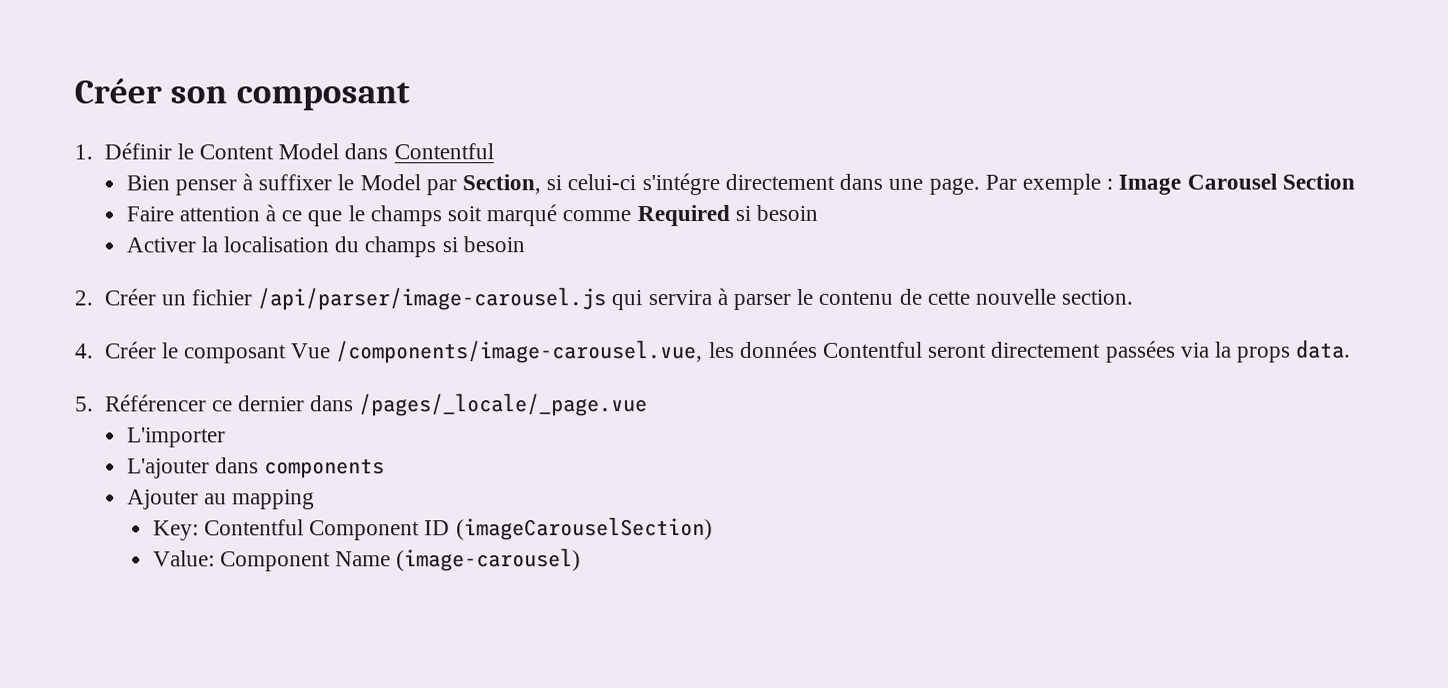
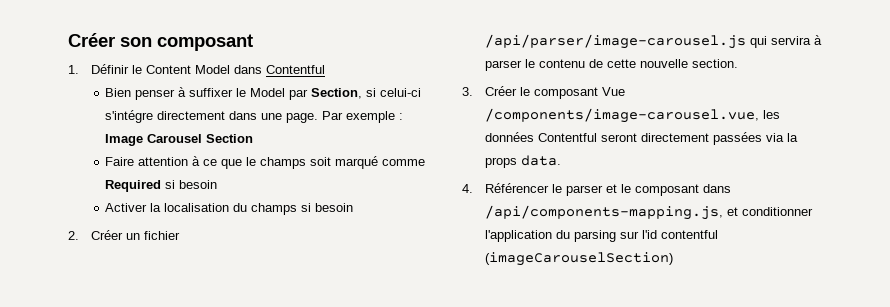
- 4. Créer le composant Vue /components/image-carousel.vue, les données Contentful seront directement passées via la props data.
+ 3. Créer le composant Vue /components/image-carousel.vue, les données Contentful seront directement passées via la props data.
- 5. Référencer ce dernier dans /pages/_locale/_page.vue
- L'importer
- L'ajouter dans components
- Ajouter au mapping
- Key: Contentful Component ID (imageCarouselSection)
- Value: Component Name (image-carousel)
+ 4. Référencer le parser et le composant dans /api/components-mapping.js, et conditionner l'application du parsing sur l'id contentful (imageCarouselSection)

